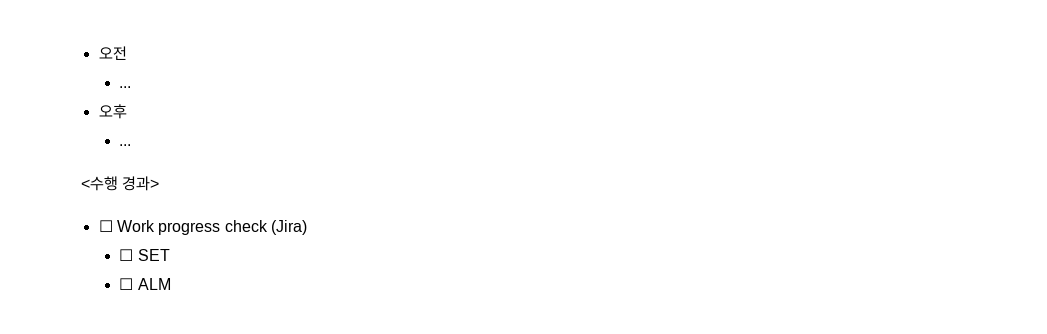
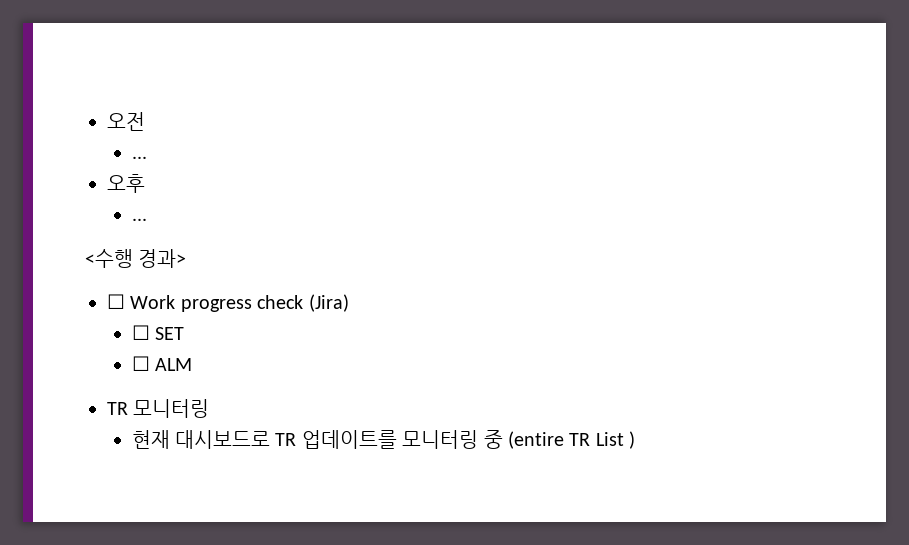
+ TR 모니터링
+ 현재 대시보드로 TR 업데이트를 모니터링 중 (entire TR List )

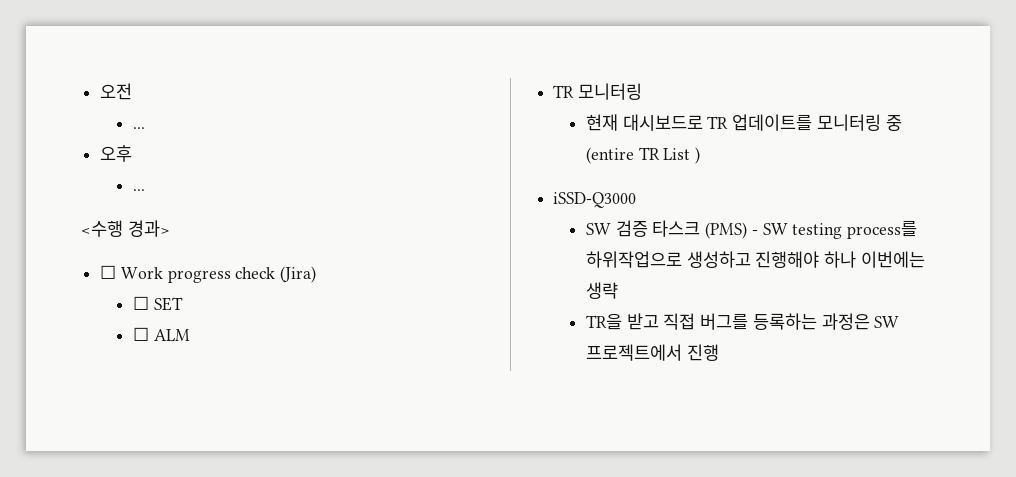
+ iSSD-Q3000
+ SW 검증 타스크 (PMS) - SW testing process를 하위작업으로 생성하고 진행해야 하나 이번에는 생략
+ TR을 받고 직접 버그를 등록하는 과정은 SW 프로젝트에서 진행

